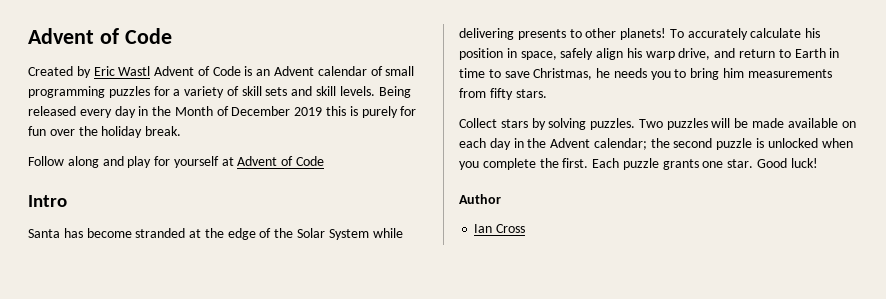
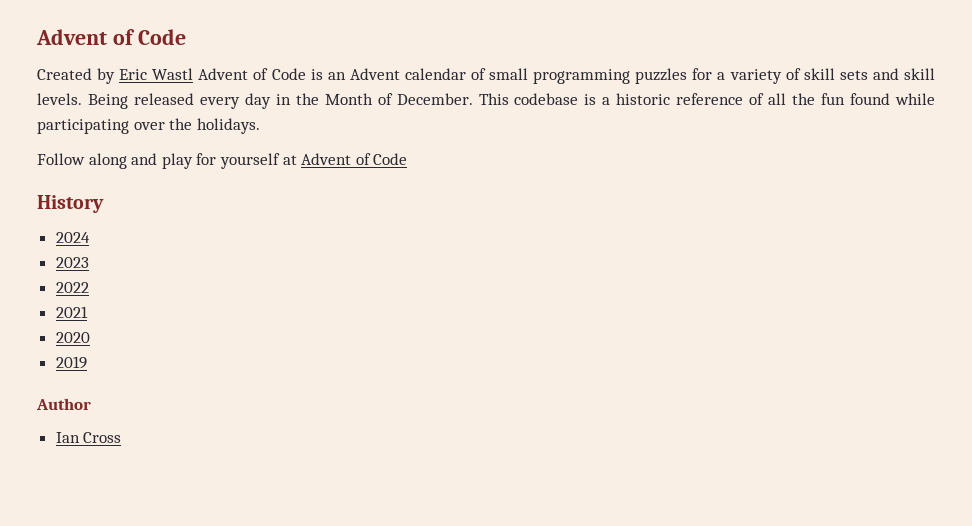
- Being released every day in the Month of December 2019 this is purely for fun over the holiday break.
+ Being released every day in the Month of December. This codebase is a historic reference of all the fun found while participating over the holidays.
- Intro
- Santa has become stranded at the edge of the Solar System while delivering presents to other planets! To accurately calculate his position in space, safely align his warp drive, and return to Earth in time to save Christmas, he needs you to bring him measurements from fifty stars.
- Collect stars by solving puzzles. Two puzzles will be made available on each day in the Advent calendar; the second puzzle is unlocked when you complete the first. Each puzzle grants one star. Good luck!
+ History
+ 2024
+ 2023
+ 2022
+ 2021
+ 2020
+ 2019

